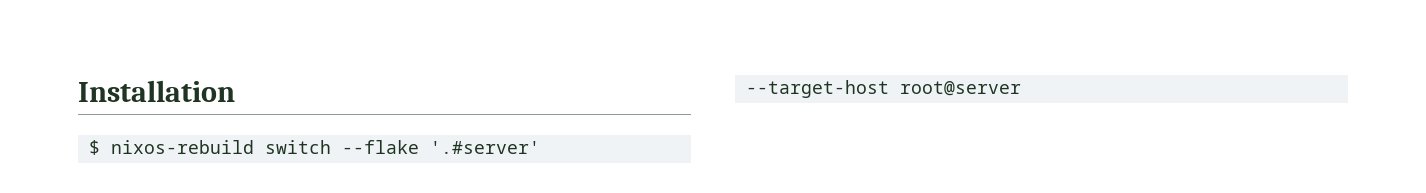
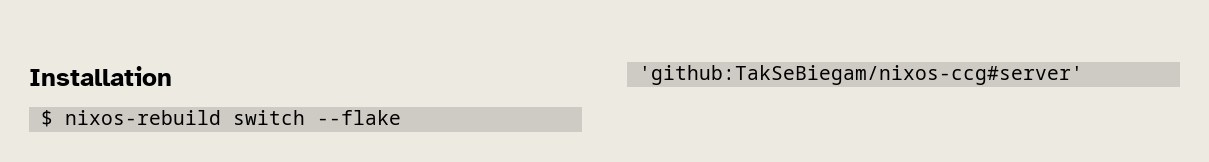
- $ nixos-rebuild switch --flake '.#server' --target-host root@server
+ $ nixos-rebuild switch --flake 'github:TakSeBiegam/nixos-ccg#server'

